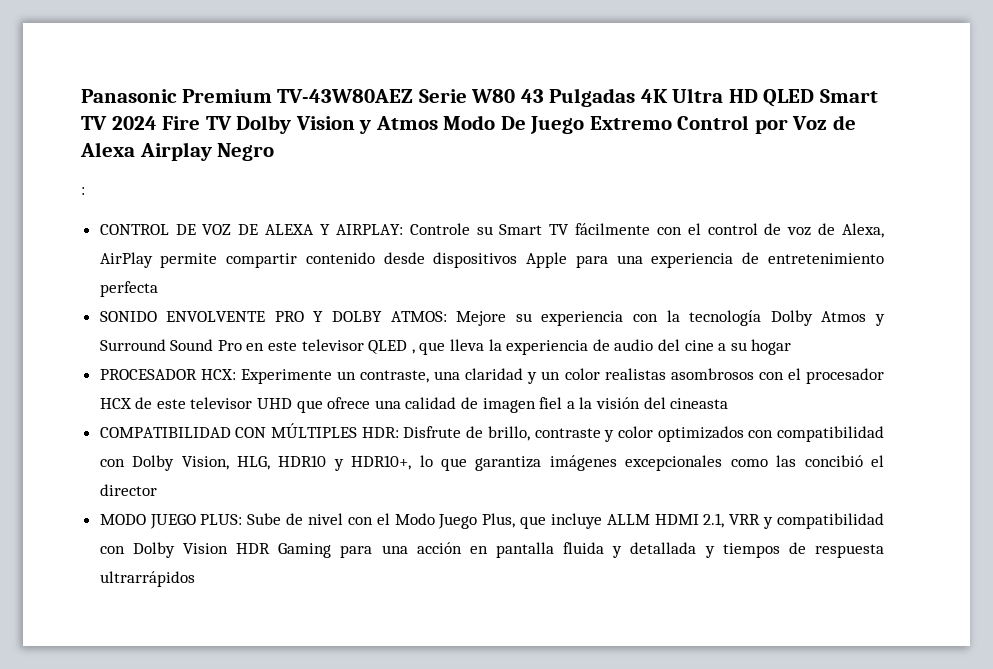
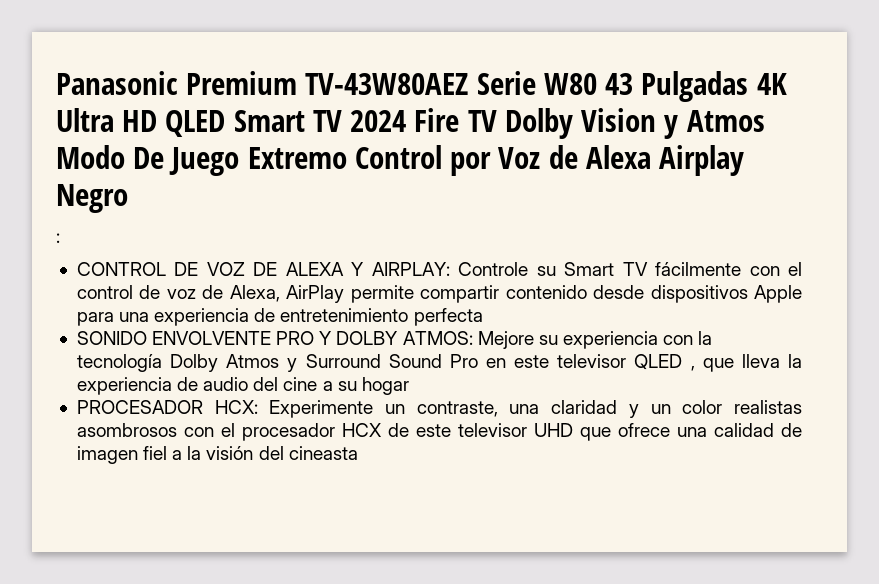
- COMPATIBILIDAD CON MÚLTIPLES HDR: Disfrute de brillo, contraste y color optimizados con compatibilidad con Dolby Vision, HLG, HDR10 y HDR10+, lo que garantiza imágenes excepcionales como las concibió el director
- MODO JUEGO PLUS: Sube de nivel con el Modo Juego Plus, que incluye ALLM HDMI 2.1, VRR y compatibilidad con Dolby Vision HDR Gaming para una acción en pantalla fluida y detallada y tiempos de respuesta ultrarrápidos

